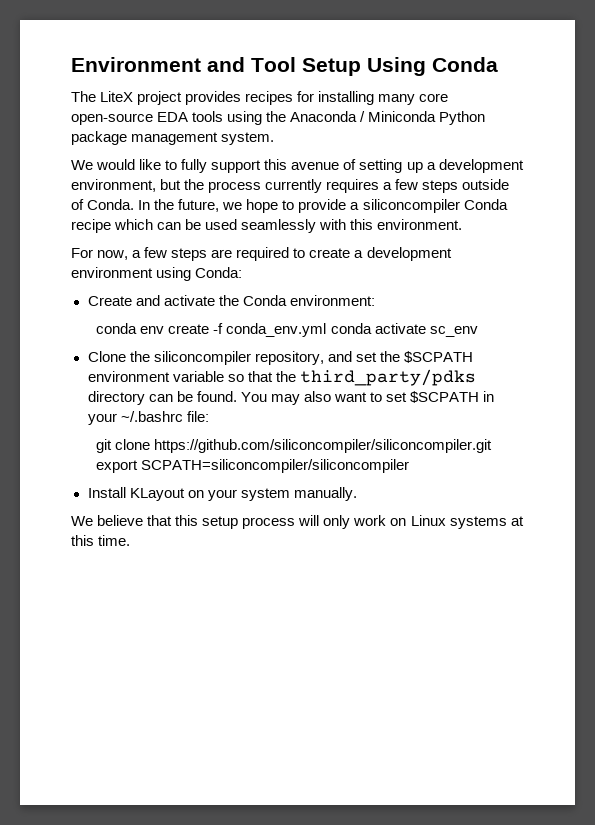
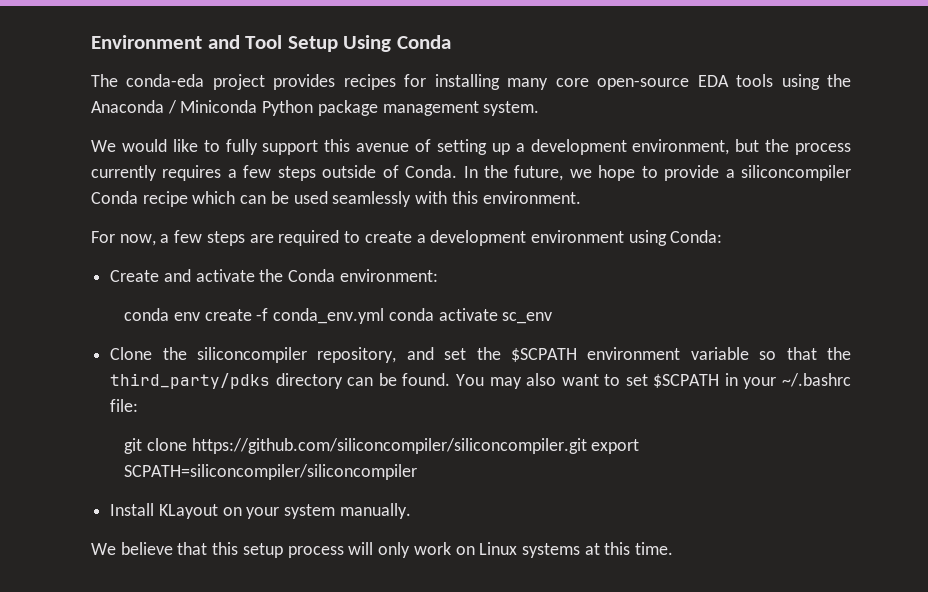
- The LiteX project provides recipes for installing many core open-source EDA tools using the Anaconda / Miniconda Python package management system.
+ The conda-eda project provides recipes for installing many core open-source EDA tools using the Anaconda / Miniconda Python package management system.

